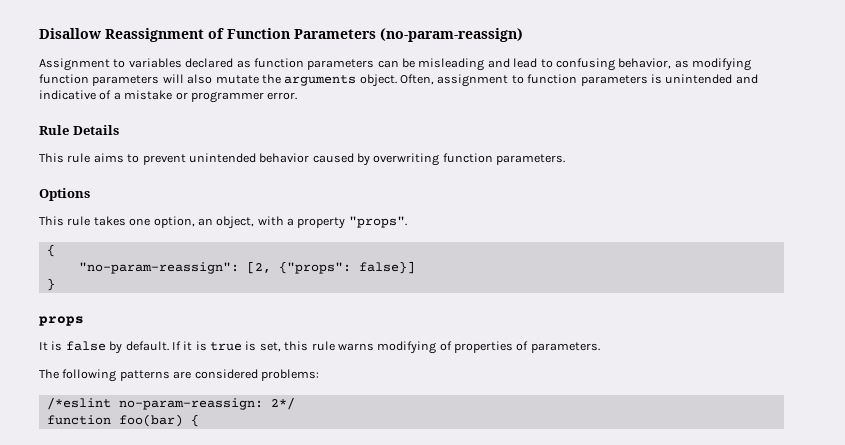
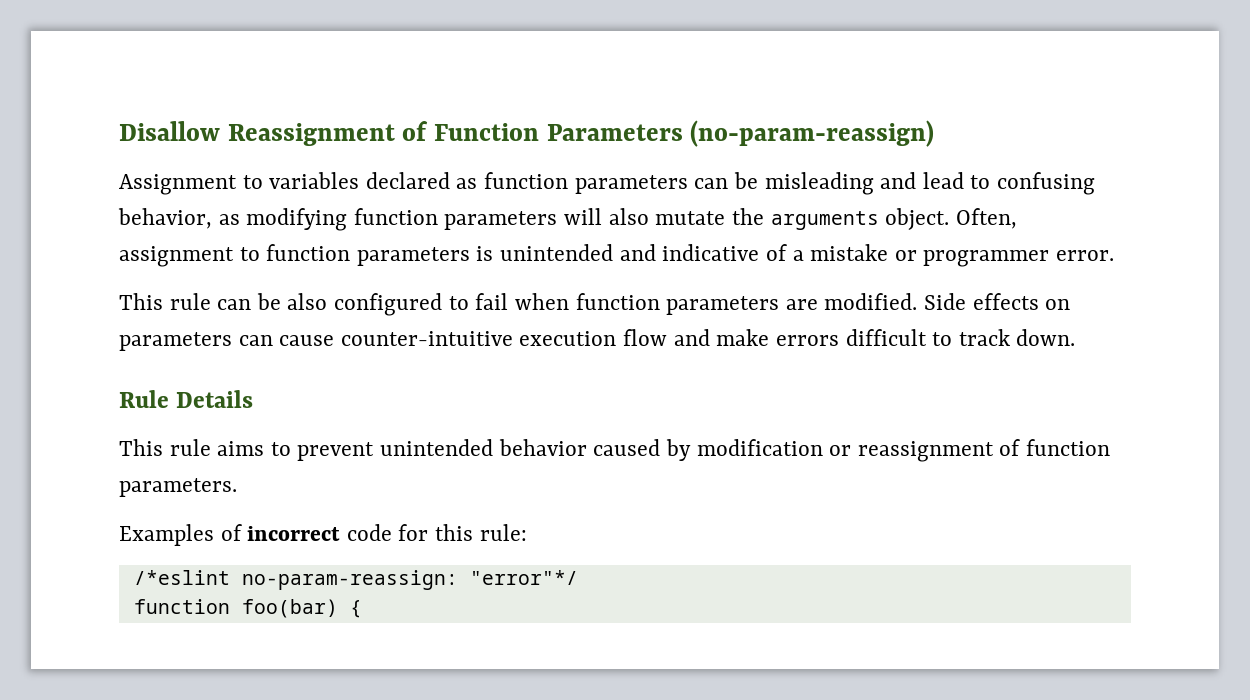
+ This rule can be also configured to fail when function parameters are modified. Side effects on parameters can cause counter-intuitive execution flow and make errors difficult to track down.
- This rule aims to prevent unintended behavior caused by overwriting function parameters.
- Options
- This rule takes one option, an object, with a property "props".
- {
- "no-param-reassign": [2, {"props": false}]
- }
- props
- It is false by default. If it is true is set, this rule warns modifying of properties of parameters.
- The following patterns are considered problems:
+ This rule aims to prevent unintended behavior caused by modification or reassignment of function parameters.
+ Examples of incorrect code for this rule:
- /*eslint no-param-reassign: 2*/
+ /*eslint no-param-reassign: "error"*/

